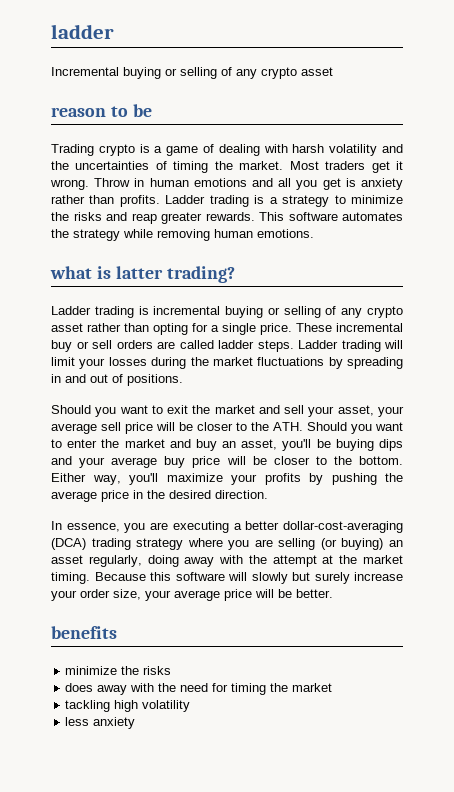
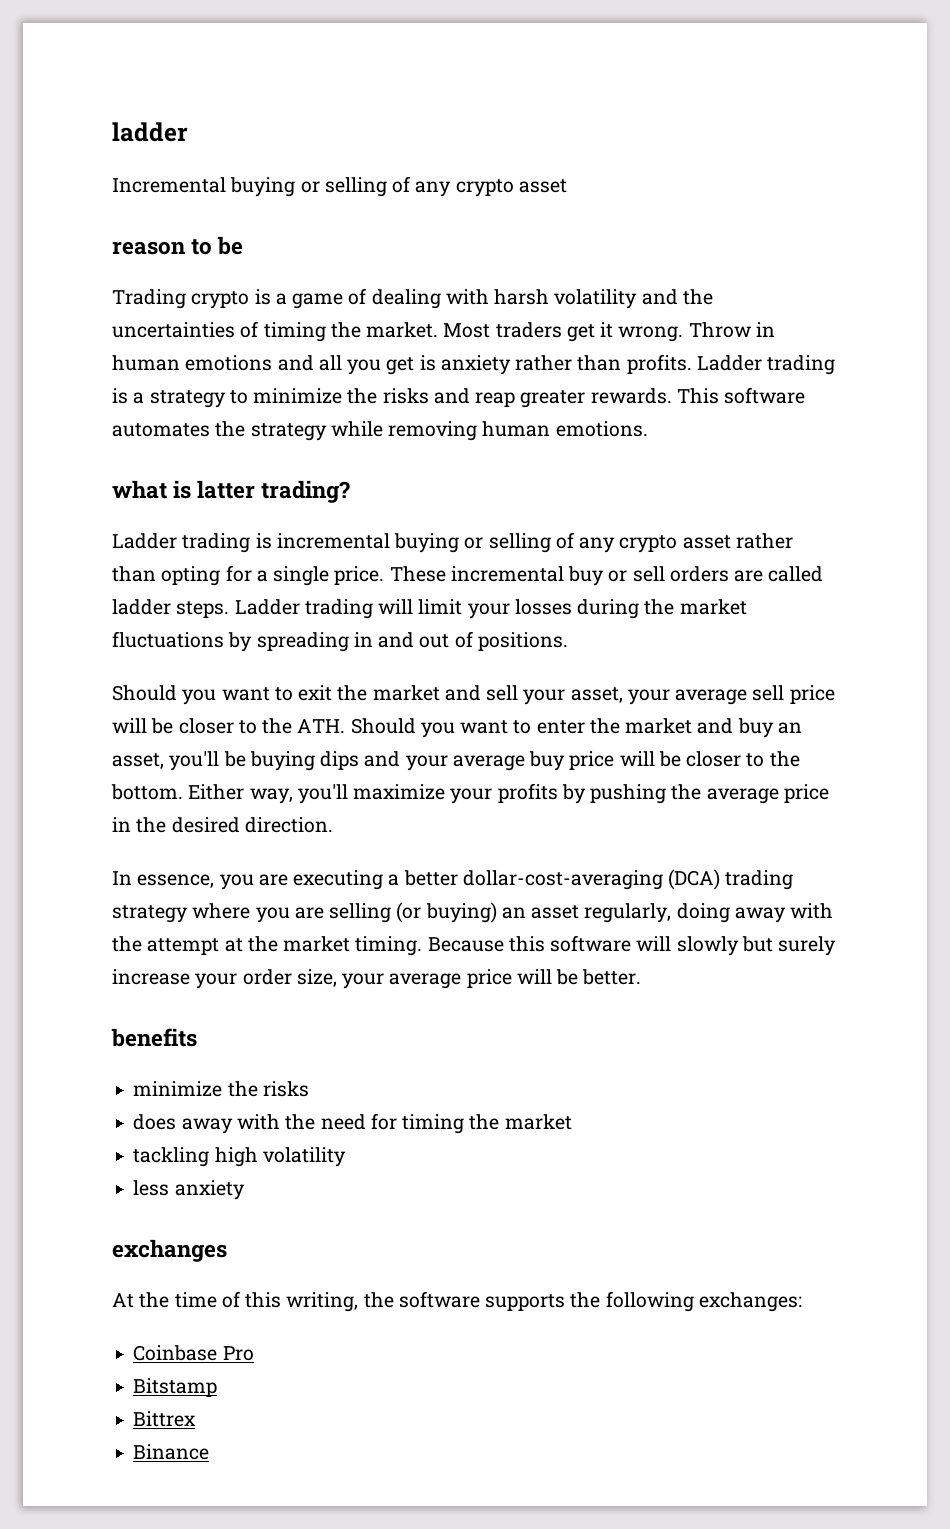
+ exchanges
+ At the time of this writing, the software supports the following exchanges:
+ Coinbase Pro
+ Bitstamp
+ Bittrex
+ Binance

